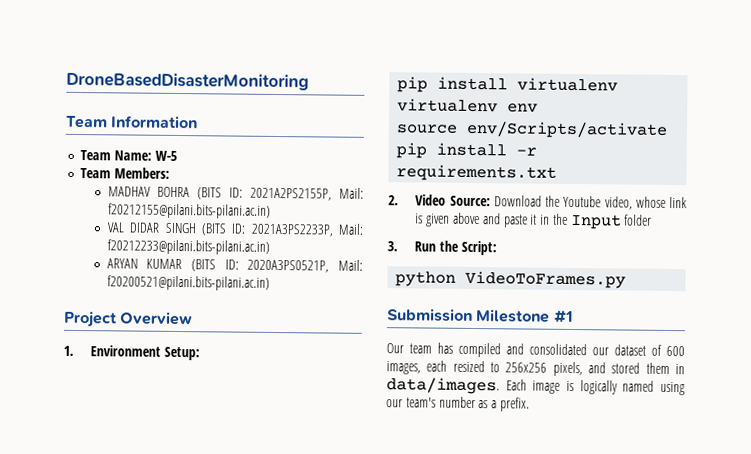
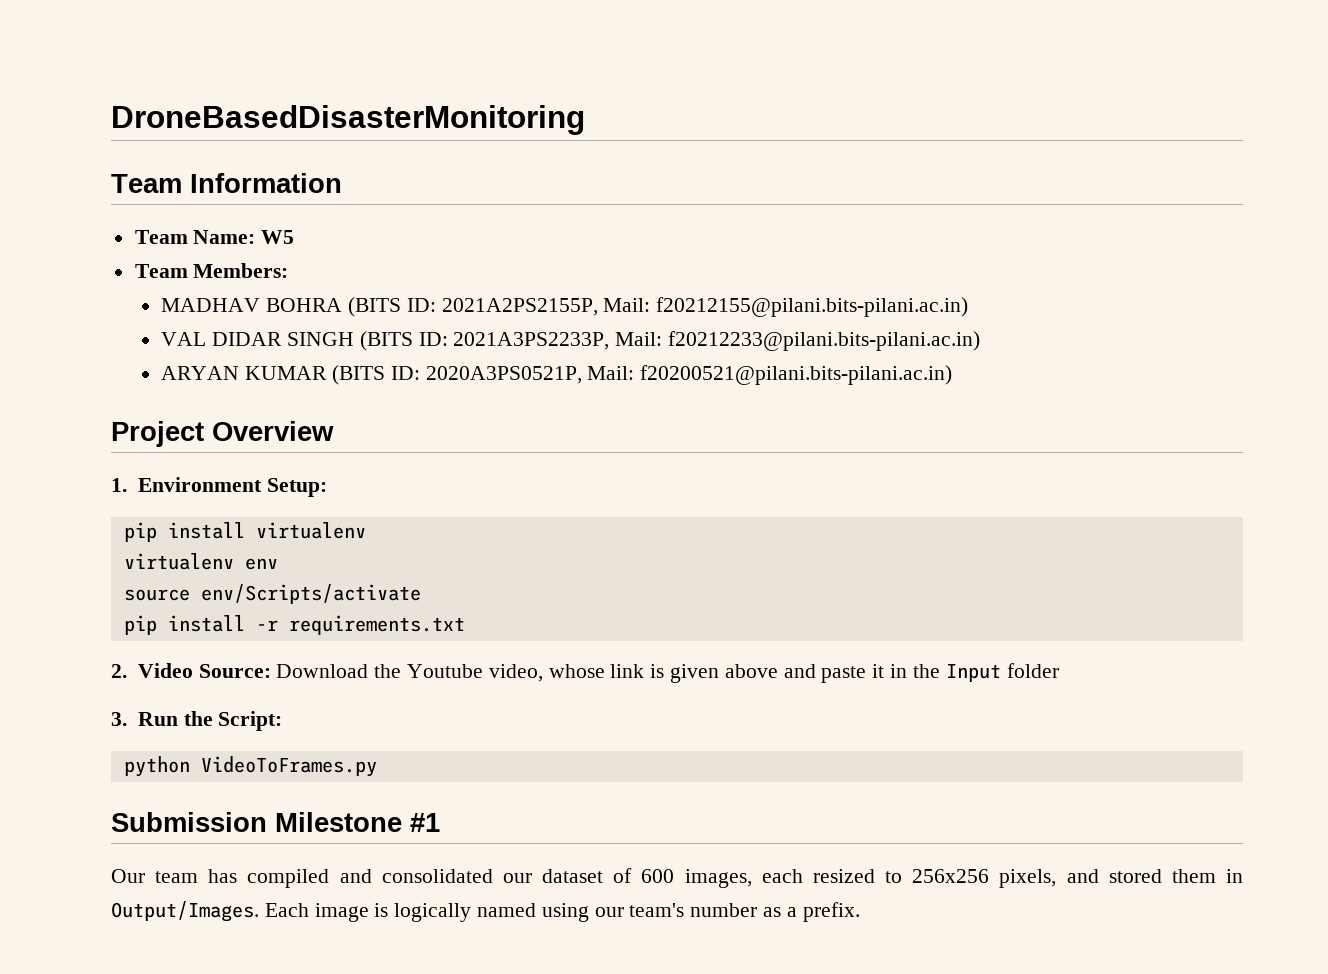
- Team Name: W-5
+ Team Name: W5
- Our team has compiled and consolidated our dataset of 600 images, each resized to 256x256 pixels, and stored them in data/images.
+ Our team has compiled and consolidated our dataset of 600 images, each resized to 256x256 pixels, and stored them in Output/Images.

